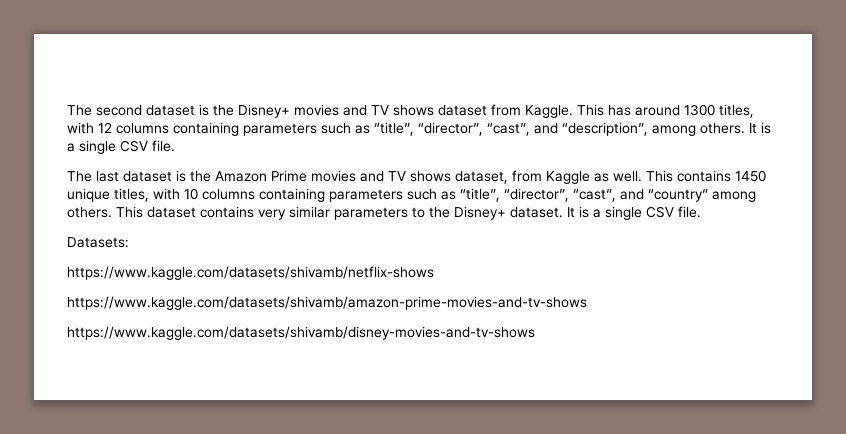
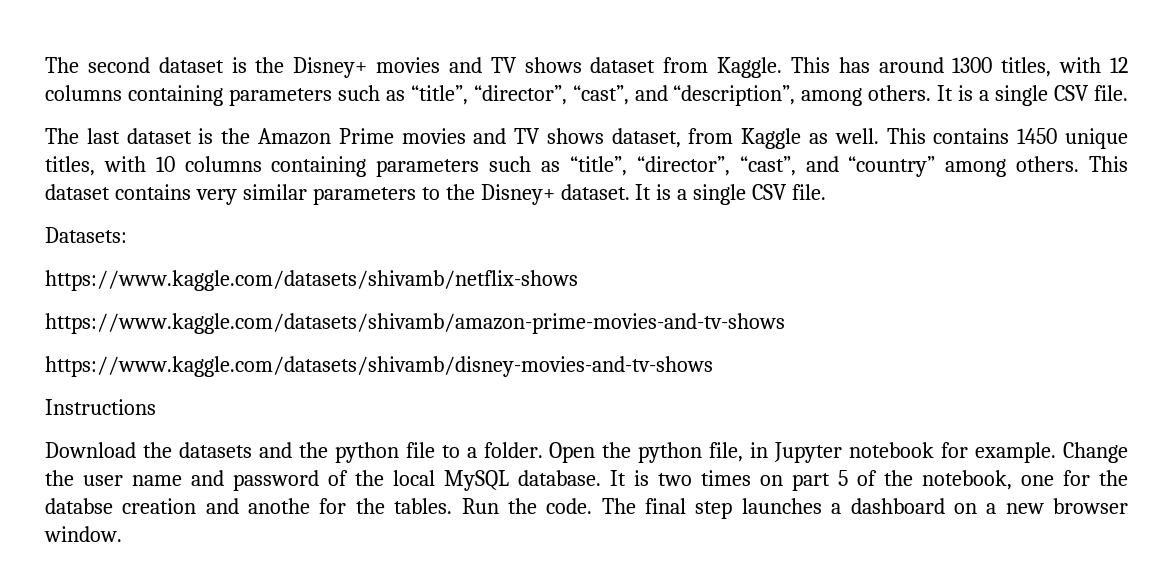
+ Instructions
+ Download the datasets and the python file to a folder. Open the python file, in Jupyter notebook for example. Change the user name and password of the local MySQL database. It is two times on part 5 of the notebook, one for the databse creation and anothe for the tables. Run the code. The final step launches a dashboard on a new browser window.

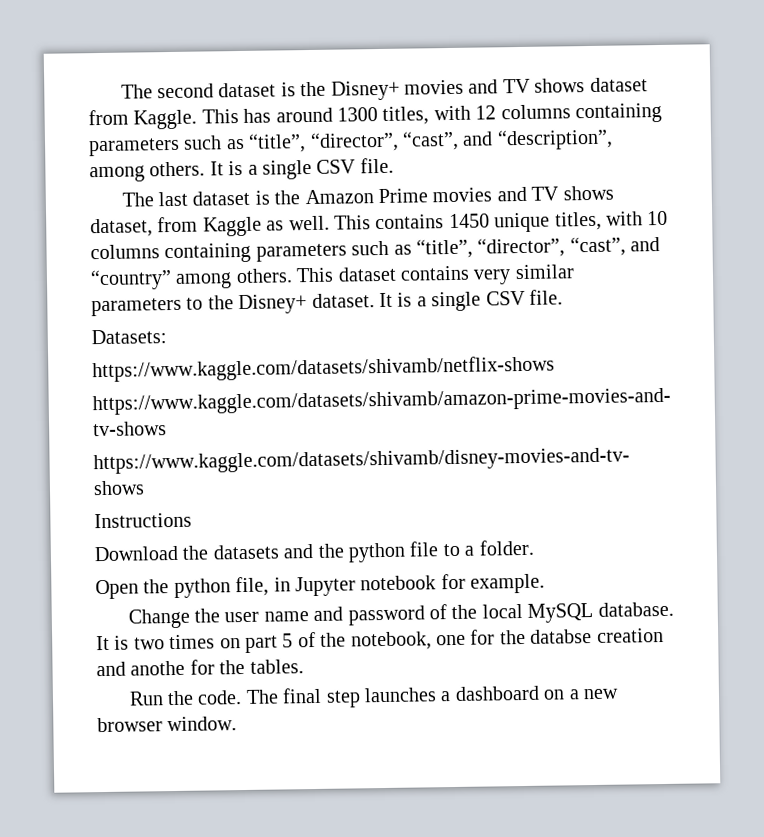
- Download the datasets and the python file to a folder. Open the python file, in Jupyter notebook for example. Change the user name and password of the local MySQL database.
+ Download the datasets and the python file to a folder.
+ Open the python file, in Jupyter notebook for example.
+ Change the user name and password of the local MySQL database.
- It is two times on part 5 of the notebook, one for the databse creation and anothe for the tables. Run the code.
+ It is two times on part 5 of the notebook, one for the databse creation and anothe for the tables.
+ Run the code.

